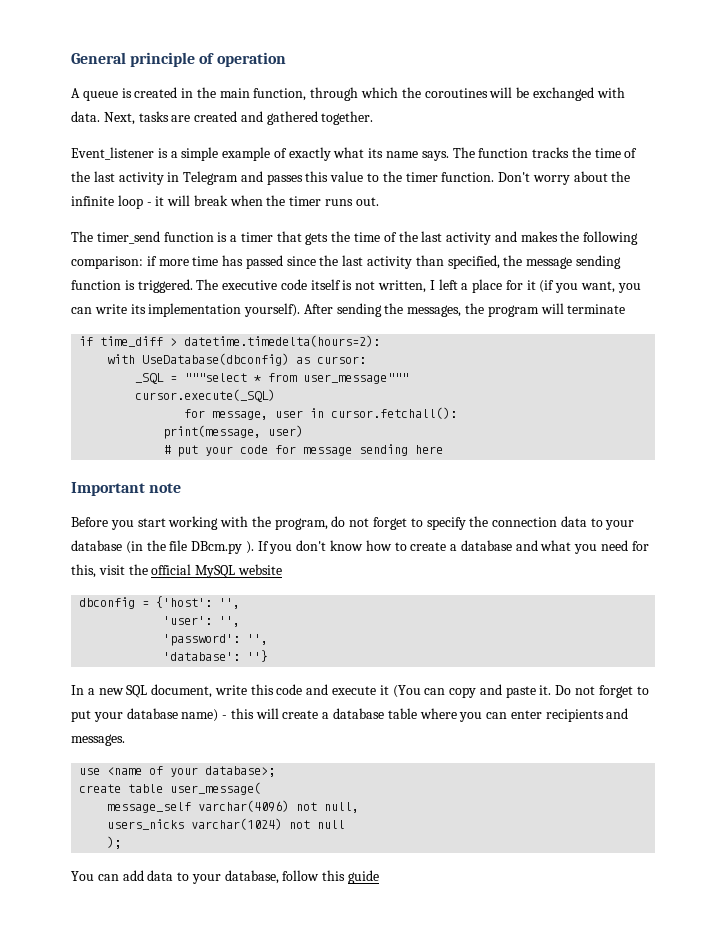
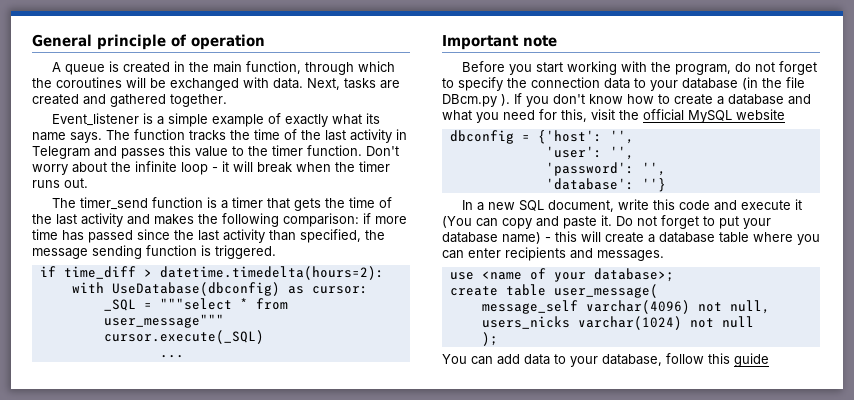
- The executive code itself is not written, I left a place for it (if you want, you can write its implementation yourself). After sending the messages, the program will terminate
- for message, user in cursor.fetchall():
- print(message, user)
- # put your code for message sending here
+ ...

